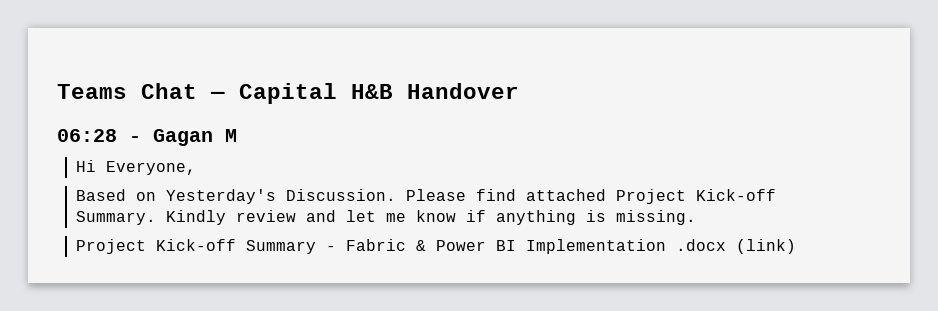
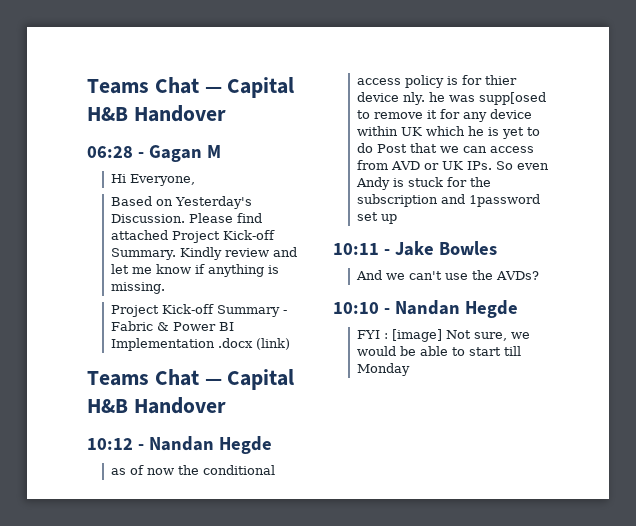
  Project Kick-off Summary - Fabric & Power BI Implementation .docx (link)
+ Teams Chat — Capital H&B Handover
+ 10:12 - Nandan Hegde
+ as of now the conditional access policy is for thier device nly. he was supp[osed to remove it for any device within UK which he is yet to do Post that we can access from AVD or UK IPs. So even Andy is stuck for the subscription and 1password set up
+ 10:11 - Jake Bowles
+ And we can't use the AVDs?
+ 10:10 - Nandan Hegde
+ FYI : [image] Not sure, we would be able to start till Monday

